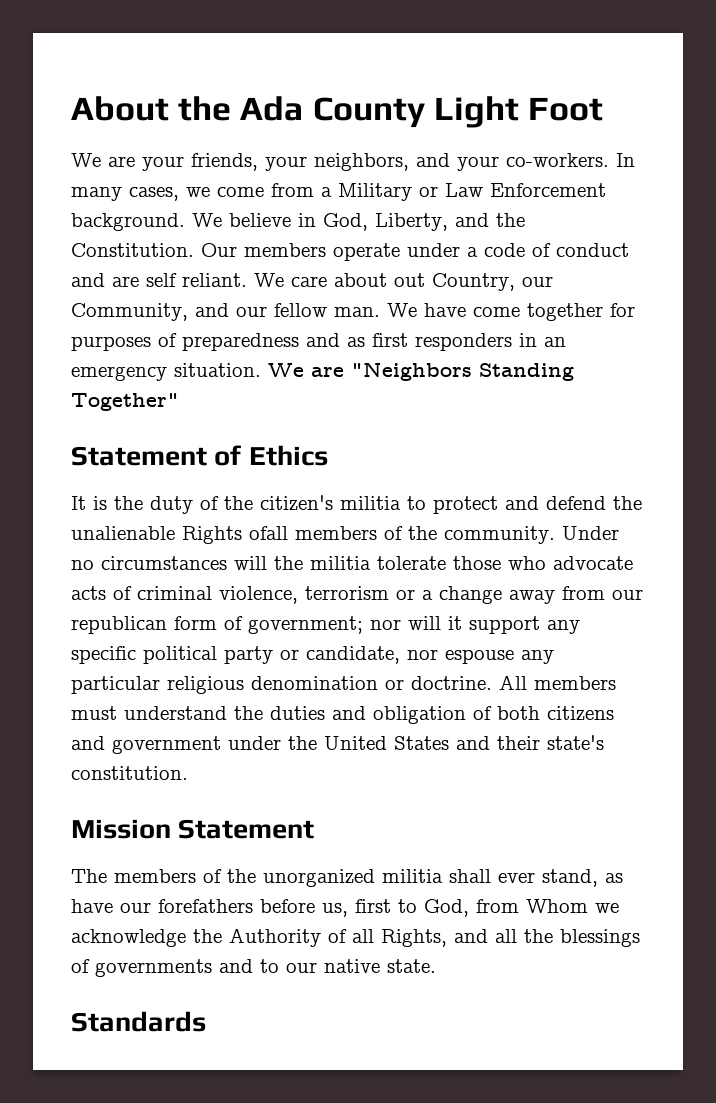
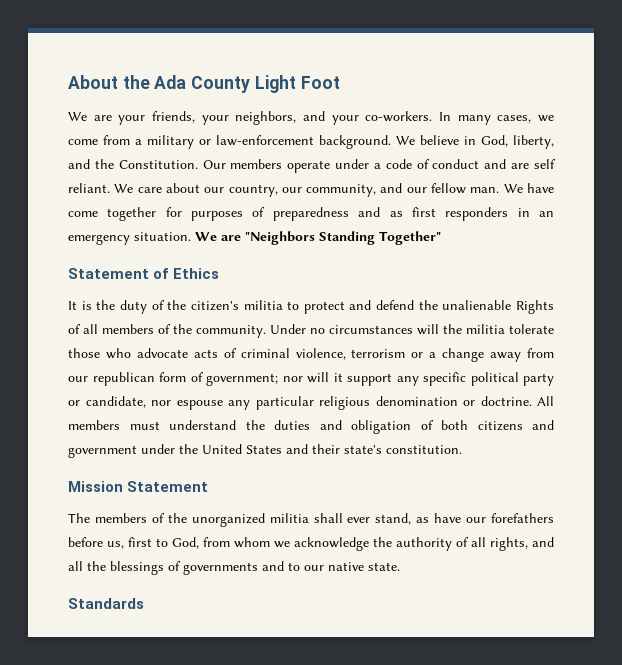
- In many cases, we come from a Military or Law Enforcement background.
+ In many cases, we come from a military or law-enforcement background.
- We believe in God, Liberty, and the Constitution.
+ We believe in God, liberty, and the Constitution.
- We care about out Country, our Community, and our fellow man.
+ We care about our country, our community, and our fellow man.
- It is the duty of the citizen's militia to protect and defend the unalienable Rights ofall members of the community.
+ It is the duty of the citizen's militia to protect and defend the unalienable Rights of all members of the community.
- The members of the unorganized militia shall ever stand, as have our forefathers before us, first to God, from Whom we acknowledge the Authority of all Rights, and all the blessings of governments and to our native state.
+ The members of the unorganized militia shall ever stand, as have our forefathers before us, first to God, from whom we acknowledge the authority of all rights, and all the blessings of governments and to our native state.

